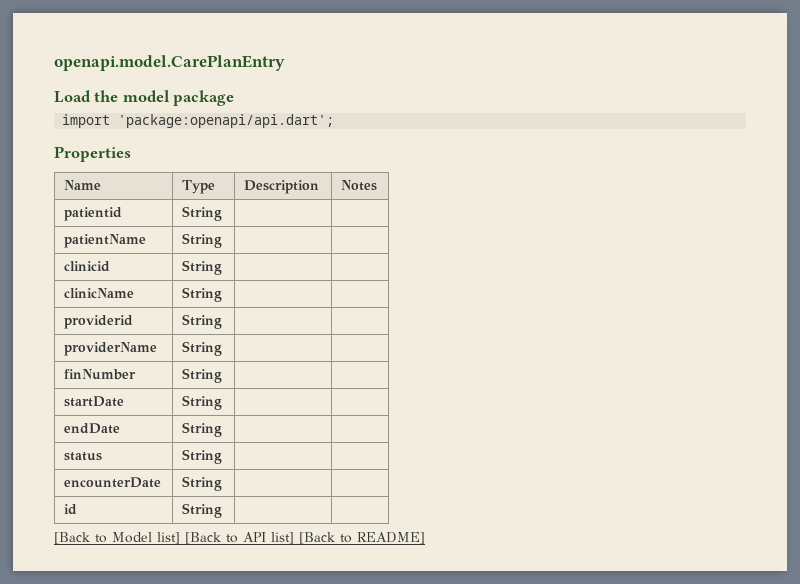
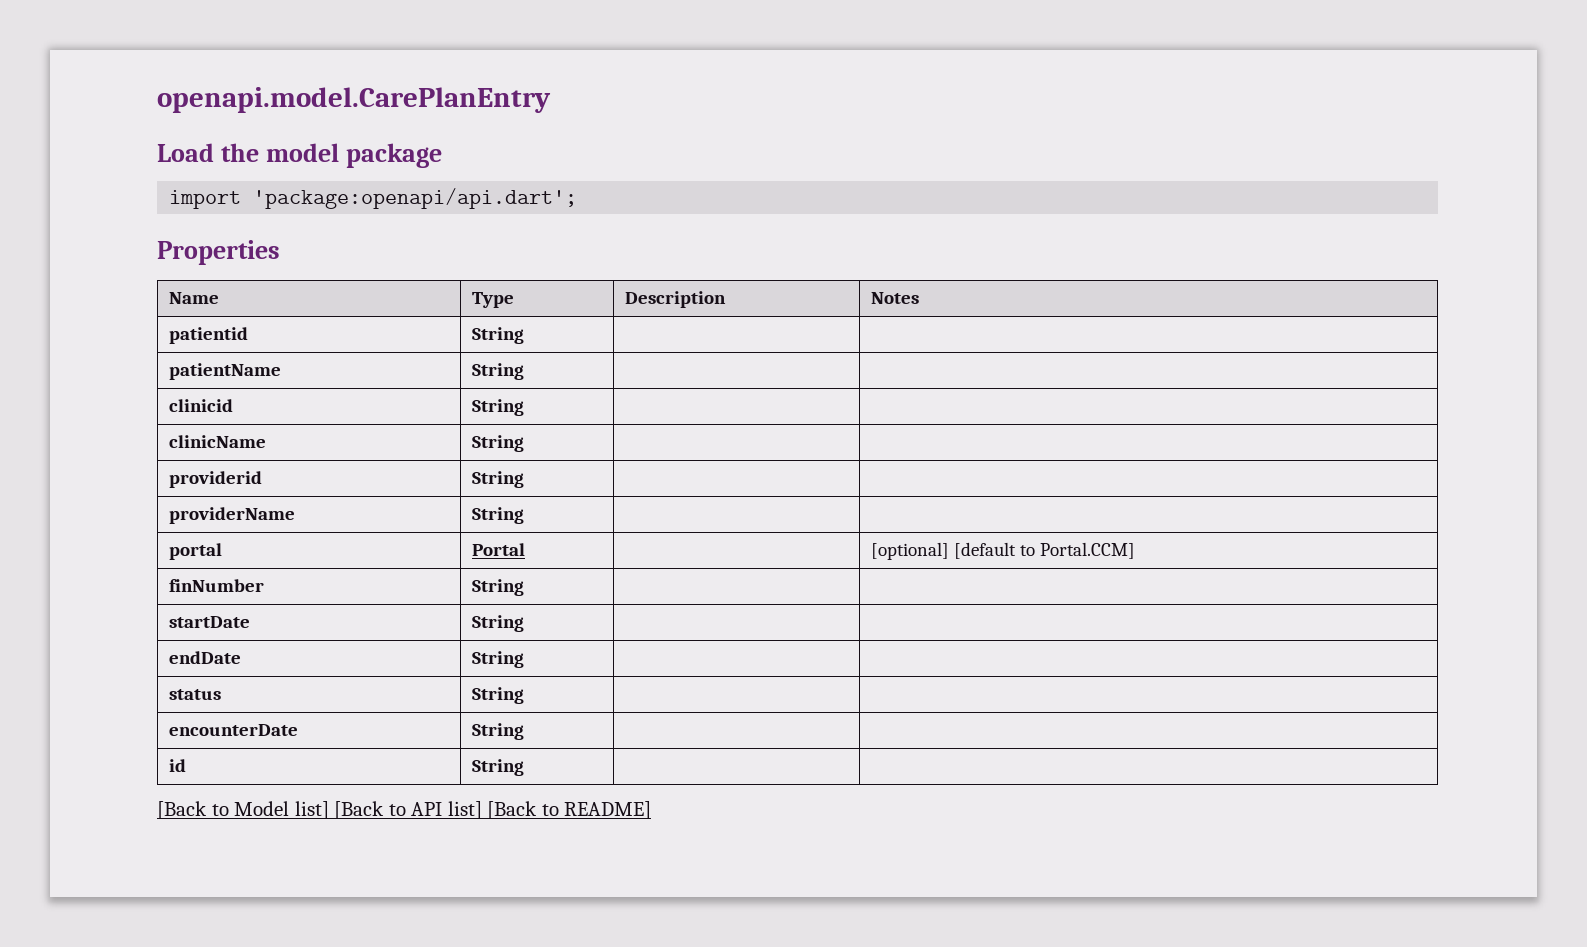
+ portal | Portal | | [optional] [default to Portal.CCM]

